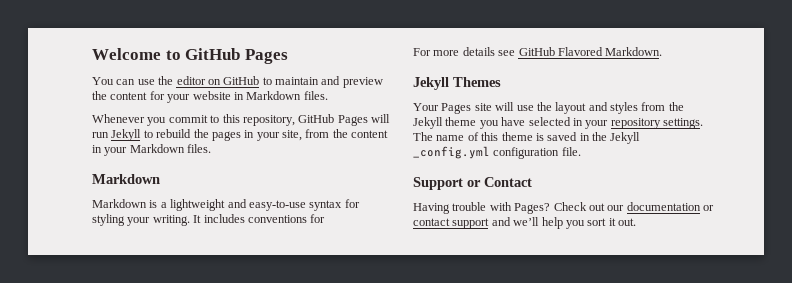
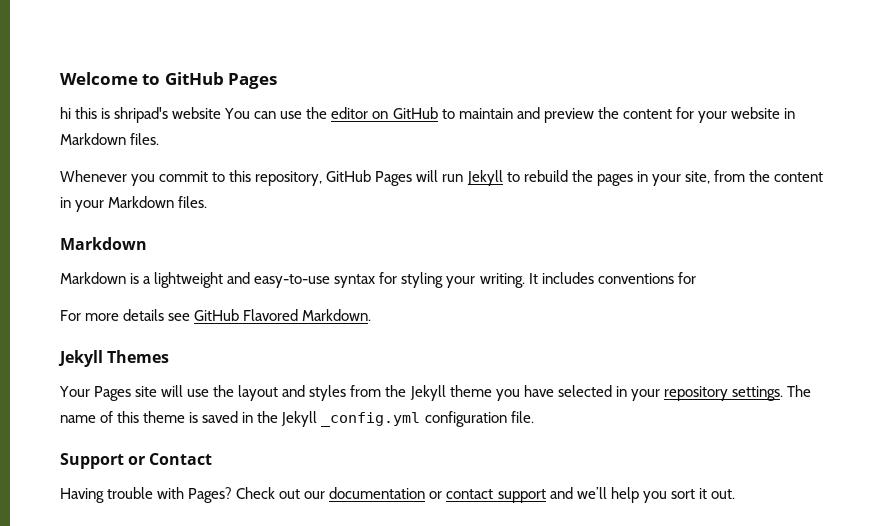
- You can use the editor on GitHub to maintain and preview the content for your website in Markdown files.
+ hi this is shripad's website You can use the editor on GitHub to maintain and preview the content for your website in Markdown files.

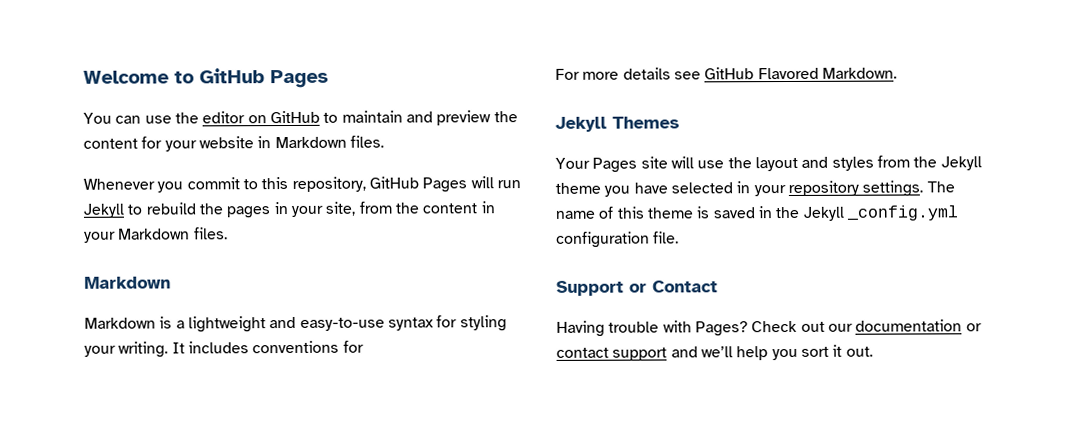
- hi this is shripad's website You can use the editor on GitHub to maintain and preview the content for your website in Markdown files.
+ You can use the editor on GitHub to maintain and preview the content for your website in Markdown files.

